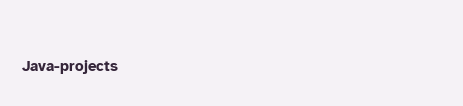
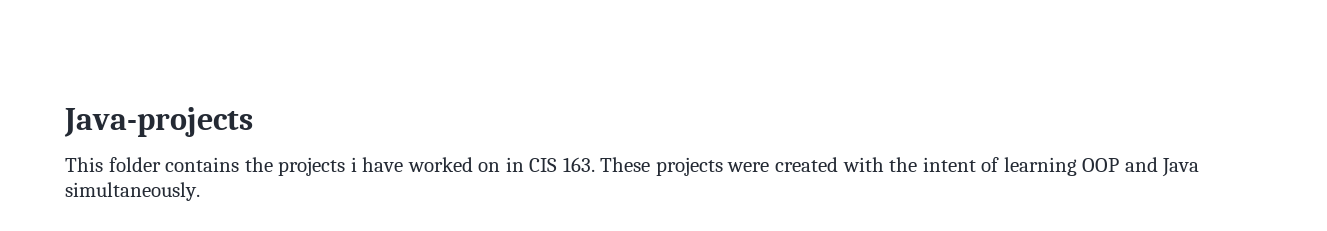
+ This folder contains the projects i have worked on in CIS 163. These projects were created with the intent of learning OOP and Java simultaneously.

